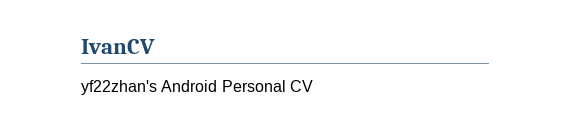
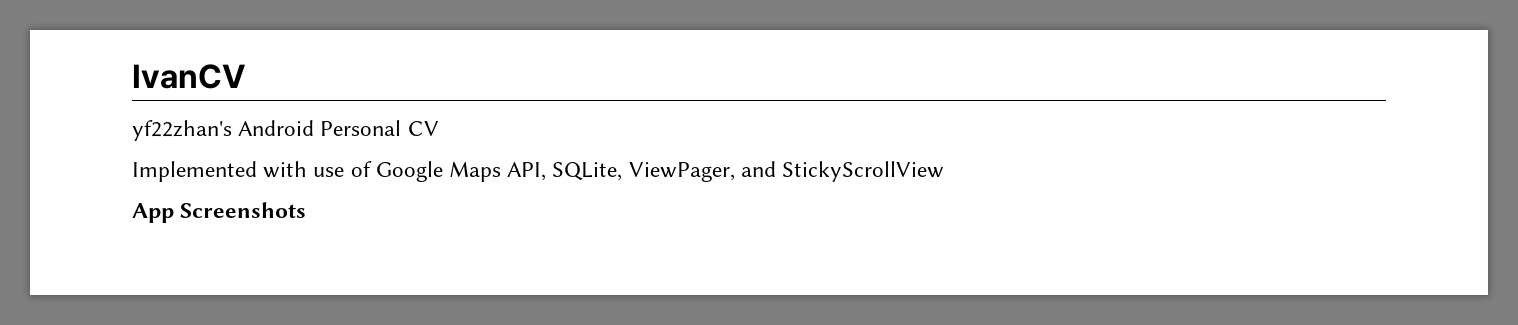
+ Implemented with use of Google Maps API, SQLite, ViewPager, and StickyScrollView
+ App Screenshots

